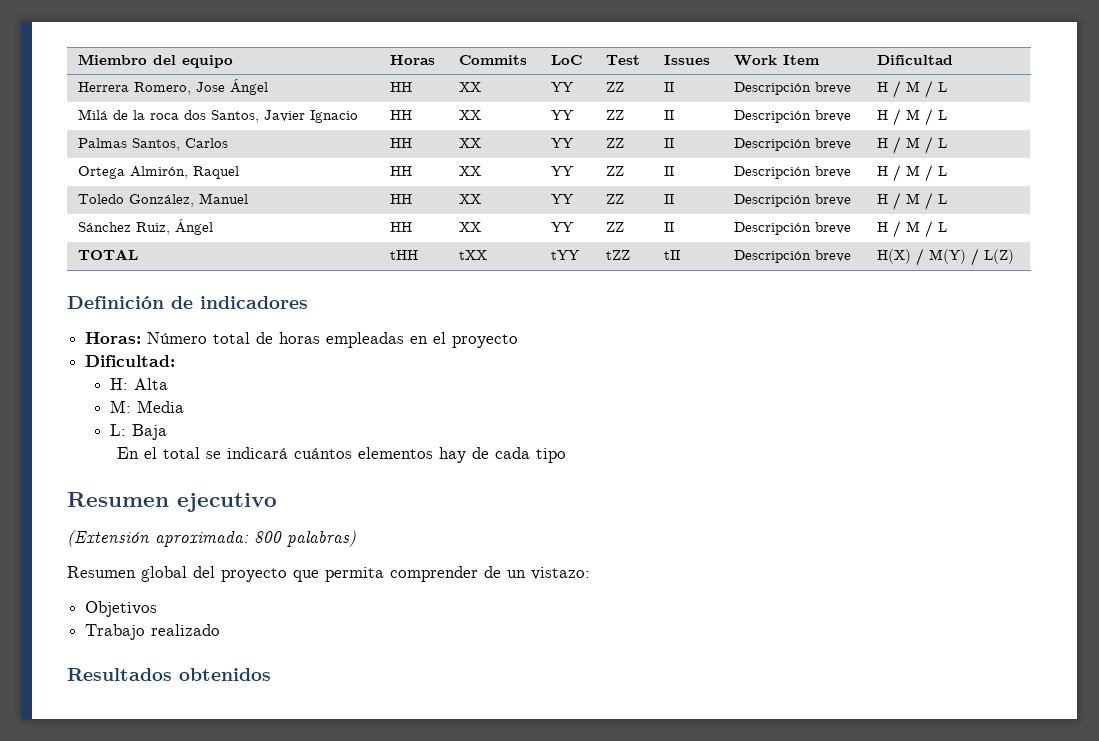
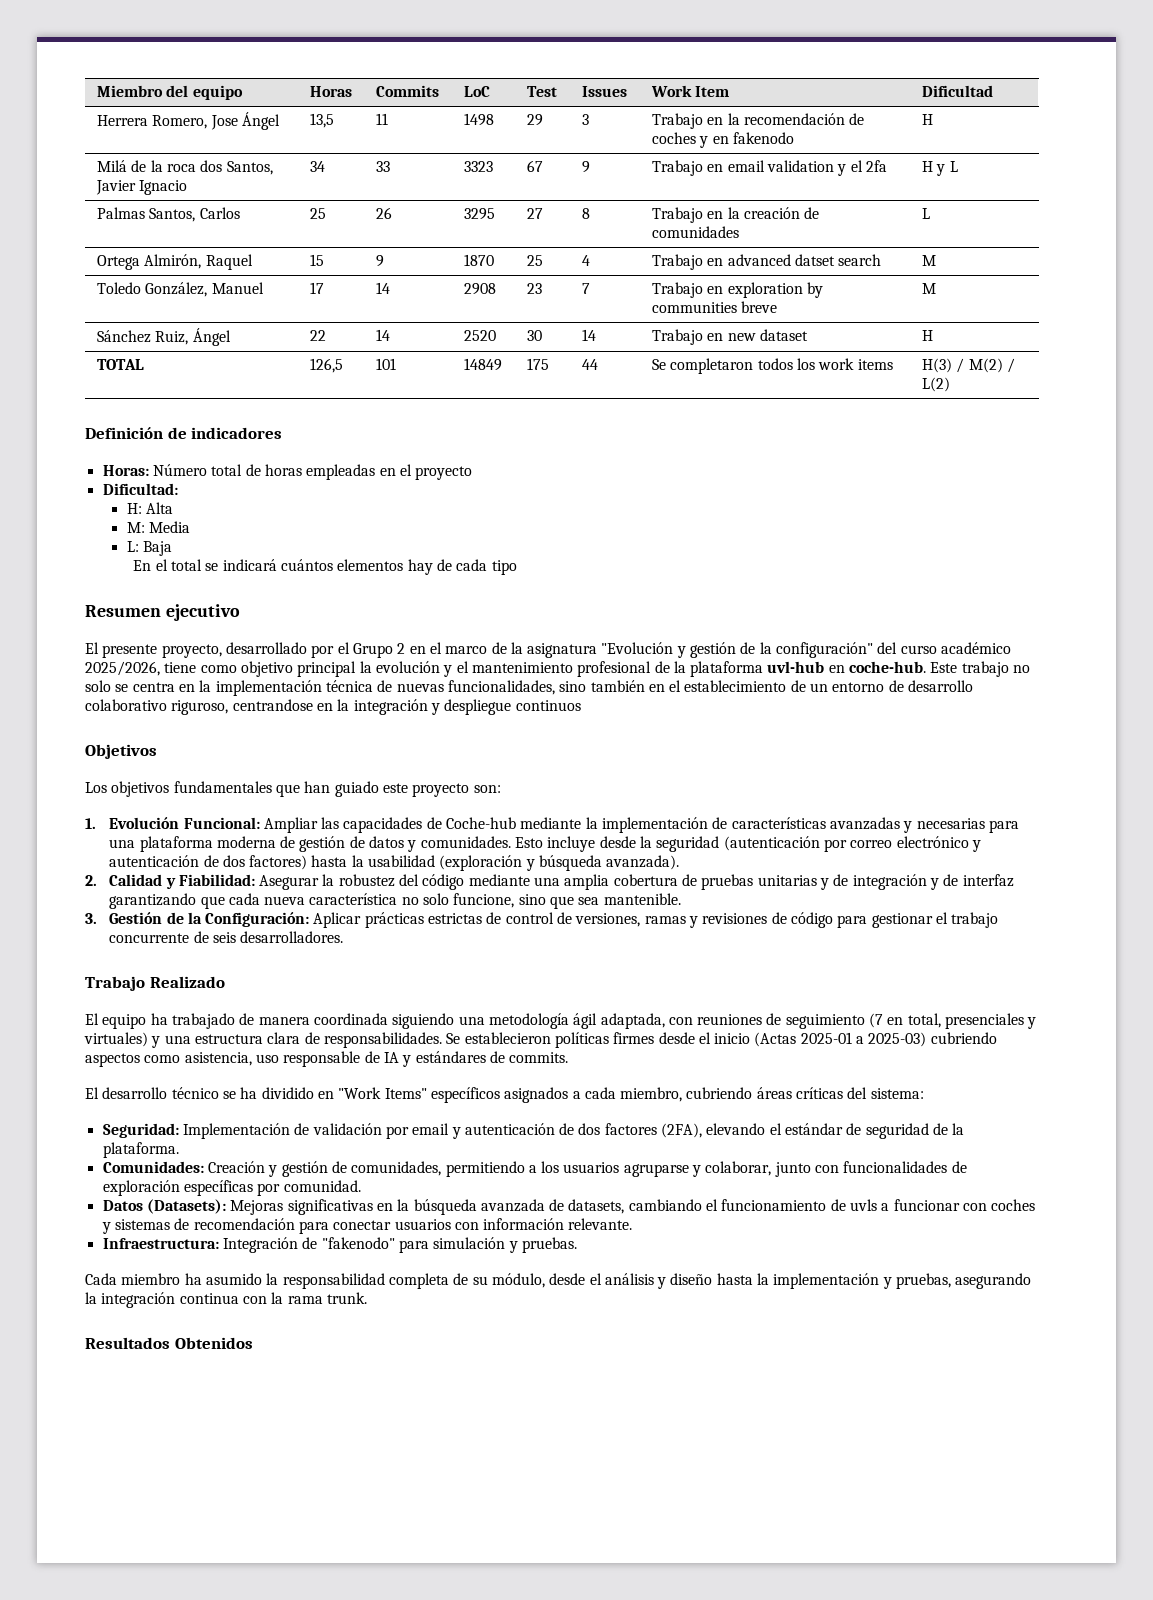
- Herrera Romero, Jose Ángel | HH | XX | YY | ZZ | II | Descripción breve | H / M / L
+ Herrera Romero, Jose Ángel | 13,5 | 11 | 1498 | 29 | 3 | Trabajo en la recomendación de coches y en fakenodo | H
- Milá de la roca dos Santos, Javier Ignacio | HH | XX | YY | ZZ | II | Descripción breve | H / M / L
- Palmas Santos, Carlos | HH | XX | YY | ZZ | II | Descripción breve | H / M / L
- Ortega Almirón, Raquel | HH | XX | YY | ZZ | II | Descripción breve | H / M / L
+ Milá de la roca dos Santos, Javier Ignacio | 34 | 33 | 3323 | 67 | 9 | Trabajo en email validation y el 2fa | H y L
+ Palmas Santos, Carlos | 25 | 26 | 3295 | 27 | 8 | Trabajo en la creación de comunidades | L
+ Ortega Almirón, Raquel | 15 | 9 | 1870 | 25 | 4 | Trabajo en advanced datset search | M
- Toledo González, Manuel | HH | XX | YY | ZZ | II | Descripción breve | H / M / L
+ Toledo González, Manuel | 17 | 14 | 2908 | 23 | 7 | Trabajo en exploration by communities breve | M
- Sánchez Ruiz, Ángel | HH | XX | YY | ZZ | II | Descripción breve | H / M / L
- TOTAL | tHH | tXX | tYY | tZZ | tII | Descripción breve | H(X) / M(Y) / L(Z)
+ Sánchez Ruiz, Ángel | 22 | 14 | 2520 | 30 | 14 | Trabajo en new dataset | H
+ TOTAL | 126,5 | 101 | 14849 | 175 | 44 | Se completaron todos los work items | H(3) / M(2) / L(2)
- (Extensión aproximada: 800 palabras)
- Resumen global del proyecto que permita comprender de un vistazo:
+ El presente proyecto, desarrollado por el Grupo 2 en el marco de la asignatura "Evolución y gestión de la configuración" del curso académico 2025/2026, tiene como objetivo principal la evolución y el mantenimiento profesional de la plataforma uvl-hub en coche-hub. Este trabajo no solo se centra en la implementación técnica de nuevas funcionalidades, sino también en el establecimiento de un entorno de desarrollo colaborativo riguroso, centrandose en la integración y despliegue continuos
  Objetivos
- Trabajo realizado
+ Los objetivos fundamentales que han guiado este proyecto son:
+ 1. Evolución Funcional: Ampliar las capacidades de Coche-hub mediante la implementación de características avanzadas y necesarias para una plataforma moderna de gestión de datos y comunidades. Esto incluye desde la seguridad (autenticación por correo electrónico y autenticación de dos factores) hasta la usabilidad (exploración y búsqueda avanzada).
+ 2. Calidad y Fiabilidad: Asegurar la robustez del código mediante una amplia cobertura de pruebas unitarias y de integración y de interfaz garantizando que cada nueva característica no solo funcione, sino que sea mantenible.
+ 3. Gestión de la Configuración: Aplicar prácticas estrictas de control de versiones, ramas y revisiones de código para gestionar el trabajo concurrente de seis desarrolladores.
+ Trabajo Realizado
+ El equipo ha trabajado de manera coordinada siguiendo una metodología ágil adaptada, con reuniones de seguimiento (7 en total, presenciales y virtuales) y una estructura clara de responsabilidades. Se establecieron políticas firmes desde el inicio (Actas 2025-01 a 2025-03) cubriendo aspectos como asistencia, uso responsable de IA y estándares de commits.
+ El desarrollo técnico se ha dividido en "Work Items" específicos asignados a cada miembro, cubriendo áreas críticas del sistema:
+ Seguridad: Implementación de validación por email y autenticación de dos factores (2FA), elevando el estándar de seguridad de la plataforma.
+ Comunidades: Creación y gestión de comunidades, permitiendo a los usuarios agruparse y colaborar, junto con funcionalidades de exploración específicas por comunidad.
+ Datos (Datasets): Mejoras significativas en la búsqueda avanzada de datasets, cambiando el funcionamiento de uvls a funcionar con coches y sistemas de recomendación para conectar usuarios con información relevante.
+ Infraestructura: Integración de "fakenodo" para simulación y pruebas.
+ Cada miembro ha asumido la responsabilidad completa de su módulo, desde el análisis y diseño hasta la implementación y pruebas, asegurando la integración continua con la rama trunk.
- Resultados obtenidos
+ Resultados Obtenidos

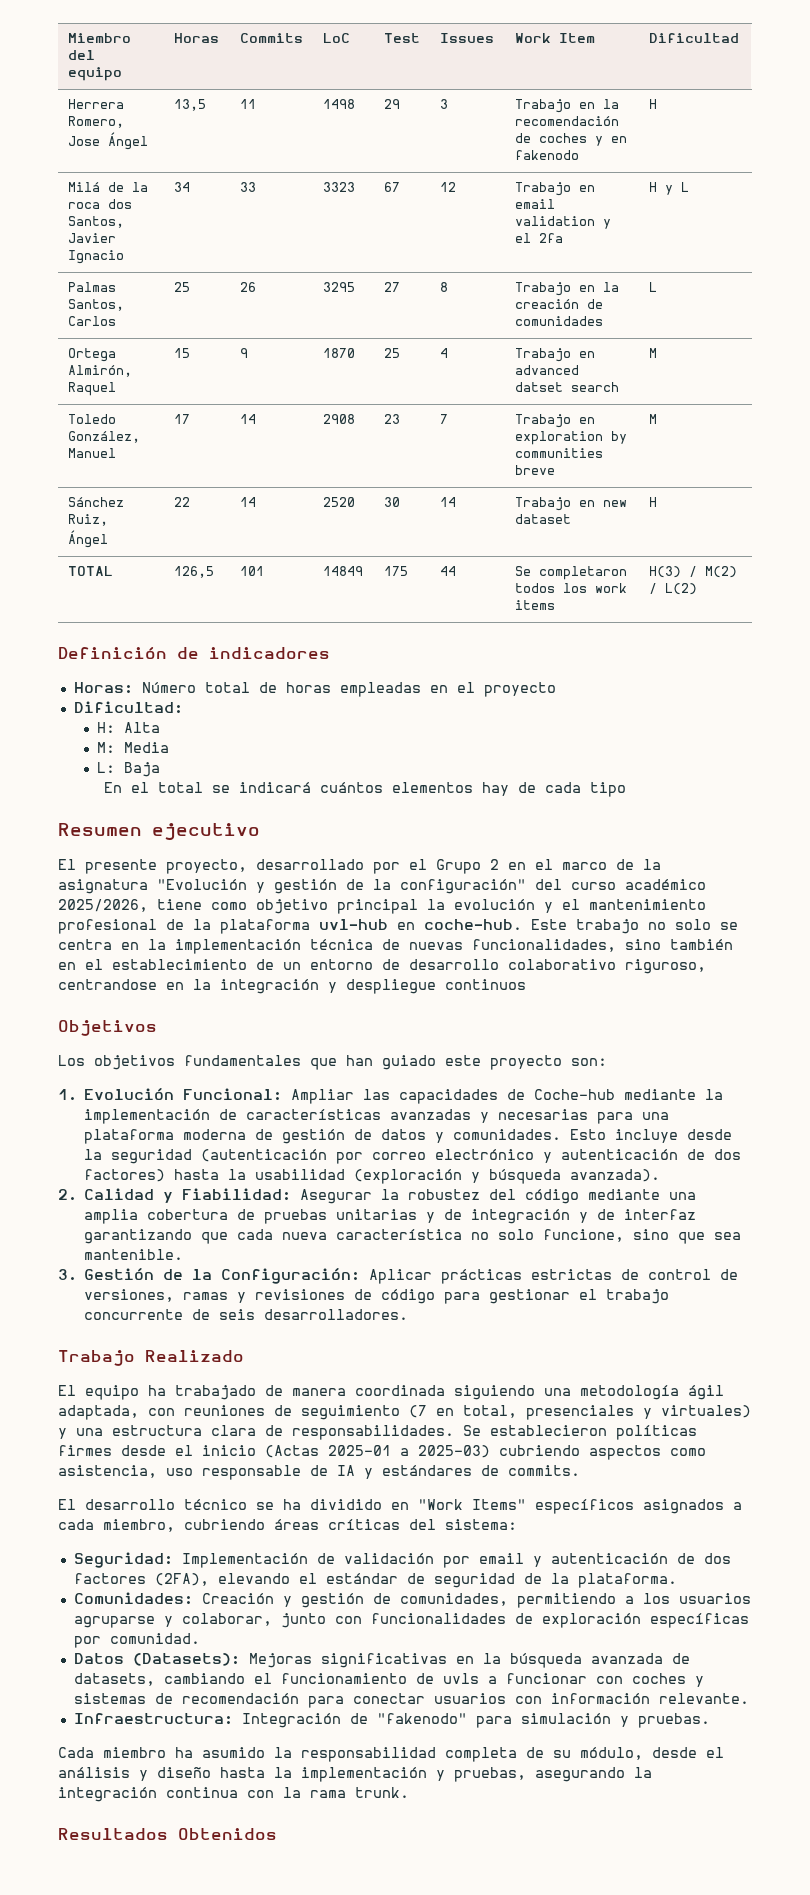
- Milá de la roca dos Santos, Javier Ignacio | 34 | 33 | 3323 | 67 | 9 | Trabajo en email validation y el 2fa | H y L
+ Milá de la roca dos Santos, Javier Ignacio | 34 | 33 | 3323 | 67 | 12 | Trabajo en email validation y el 2fa | H y L

